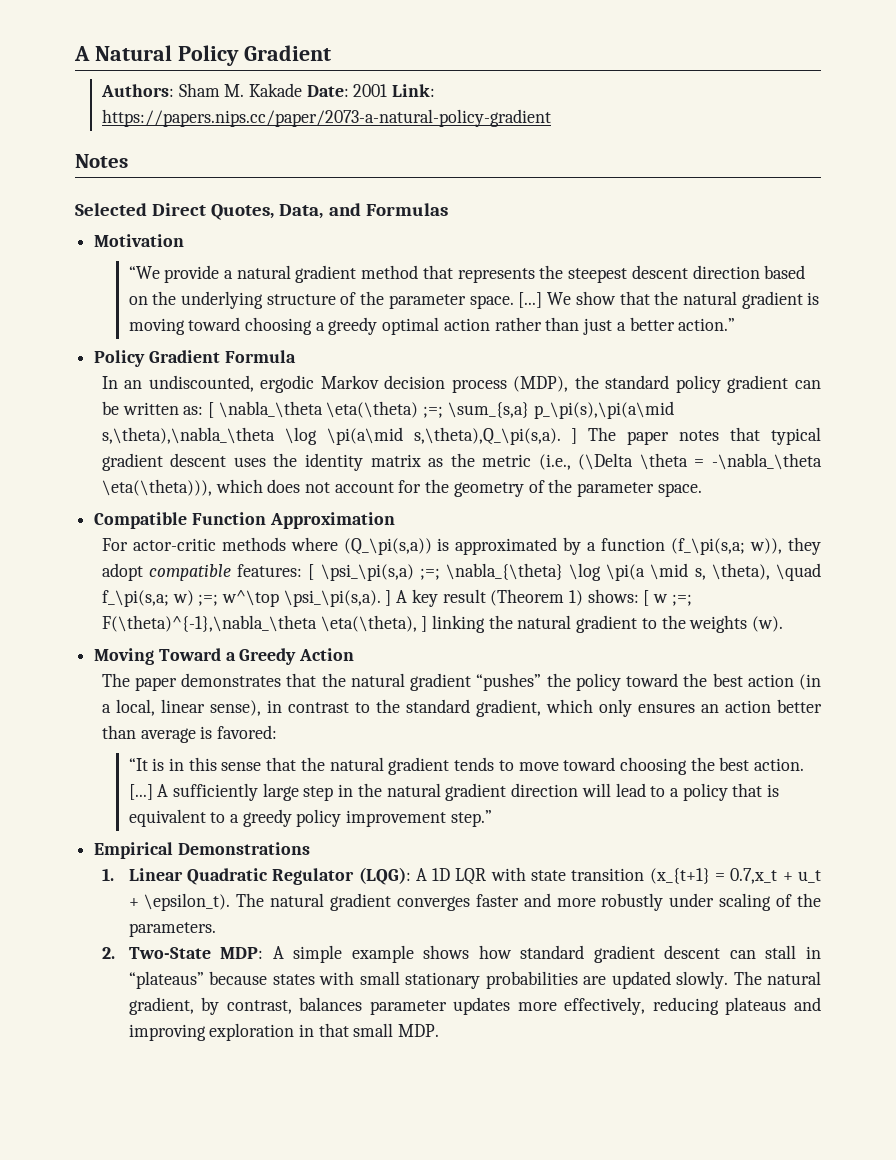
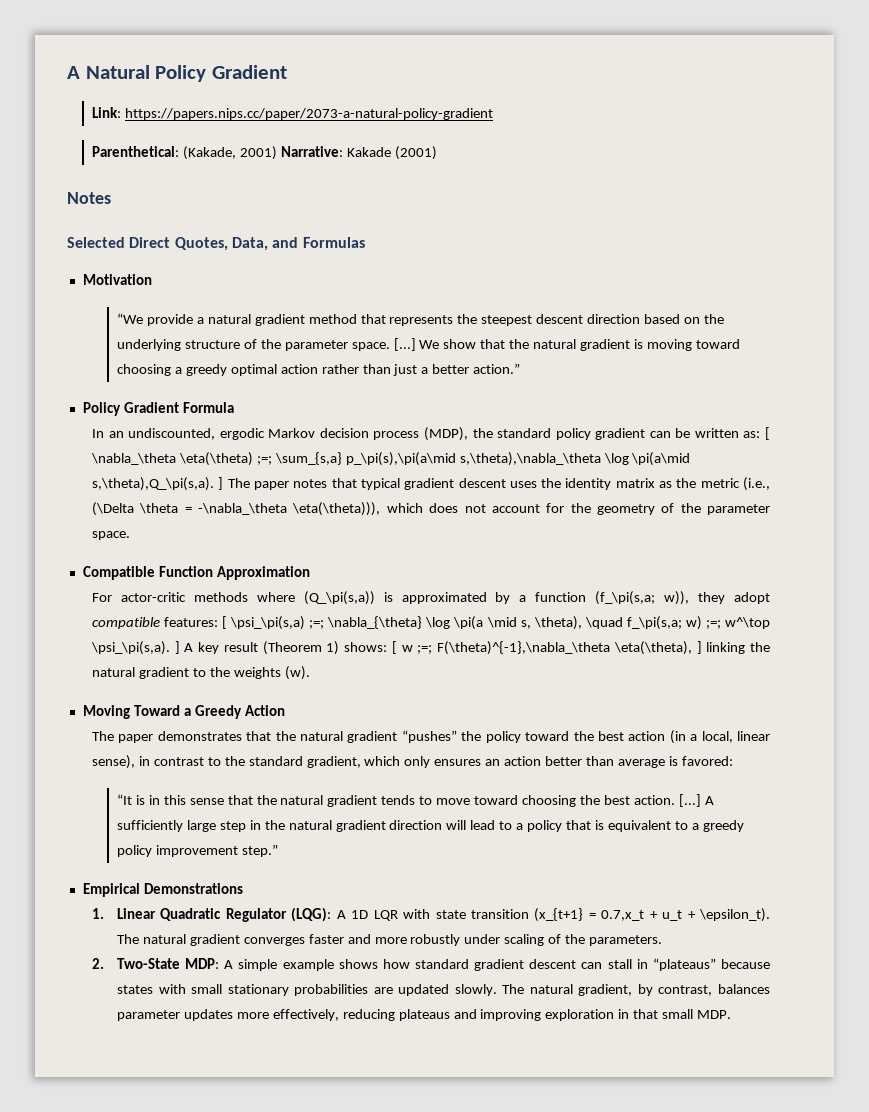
- Authors: Sham M. Kakade Date: 2001 Link: https://papers.nips.cc/paper/2073-a-natural-policy-gradient
+ Link: https://papers.nips.cc/paper/2073-a-natural-policy-gradient
+ Parenthetical: (Kakade, 2001) Narrative: Kakade (2001)

